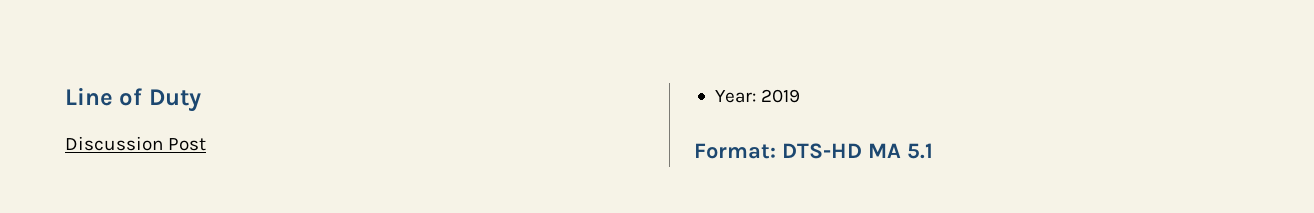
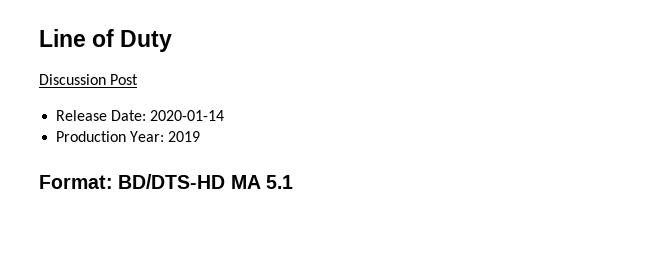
- Year: 2019
+ Release Date: 2020-01-14
+ Production Year: 2019
- Format: DTS-HD MA 5.1
+ Format: BD/DTS-HD MA 5.1

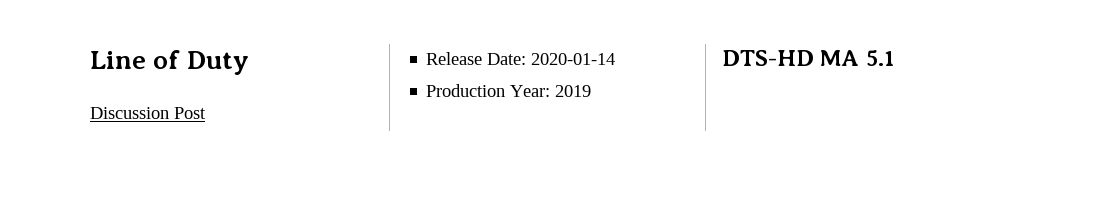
- Format: BD/DTS-HD MA 5.1
+ DTS-HD MA 5.1

